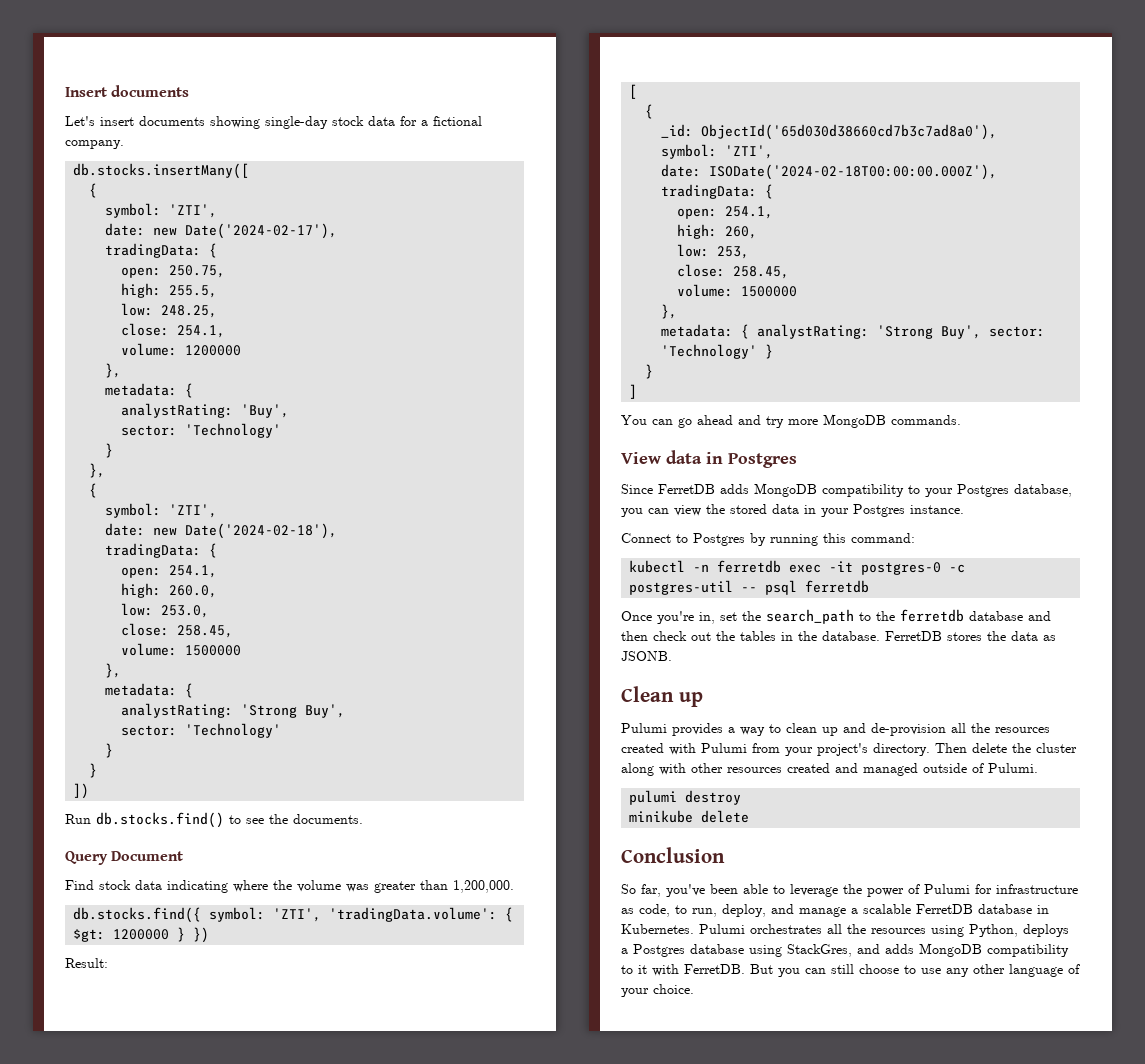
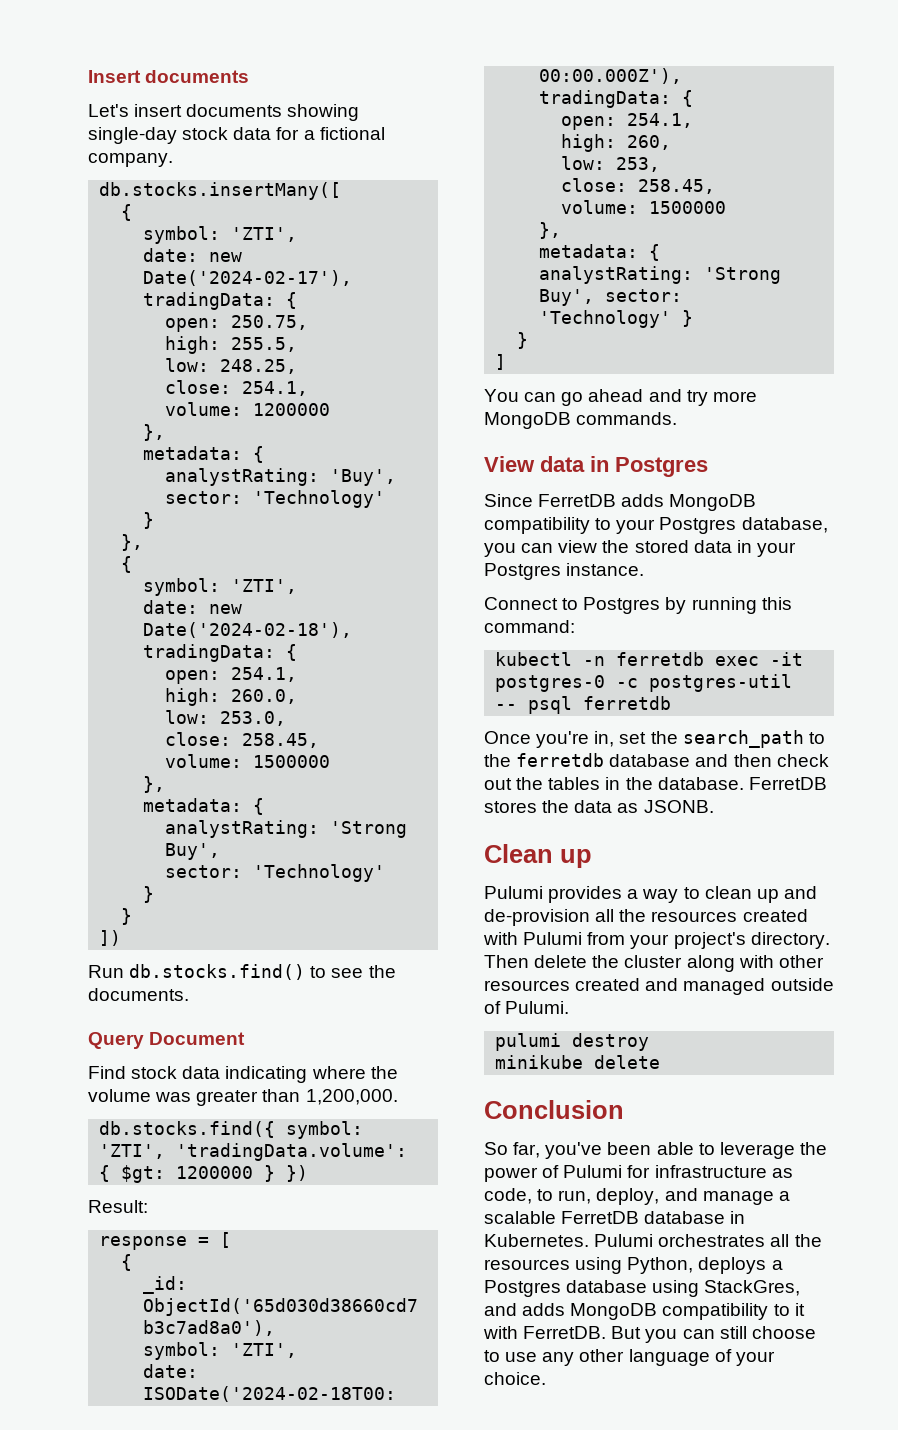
- [
+ response = [

